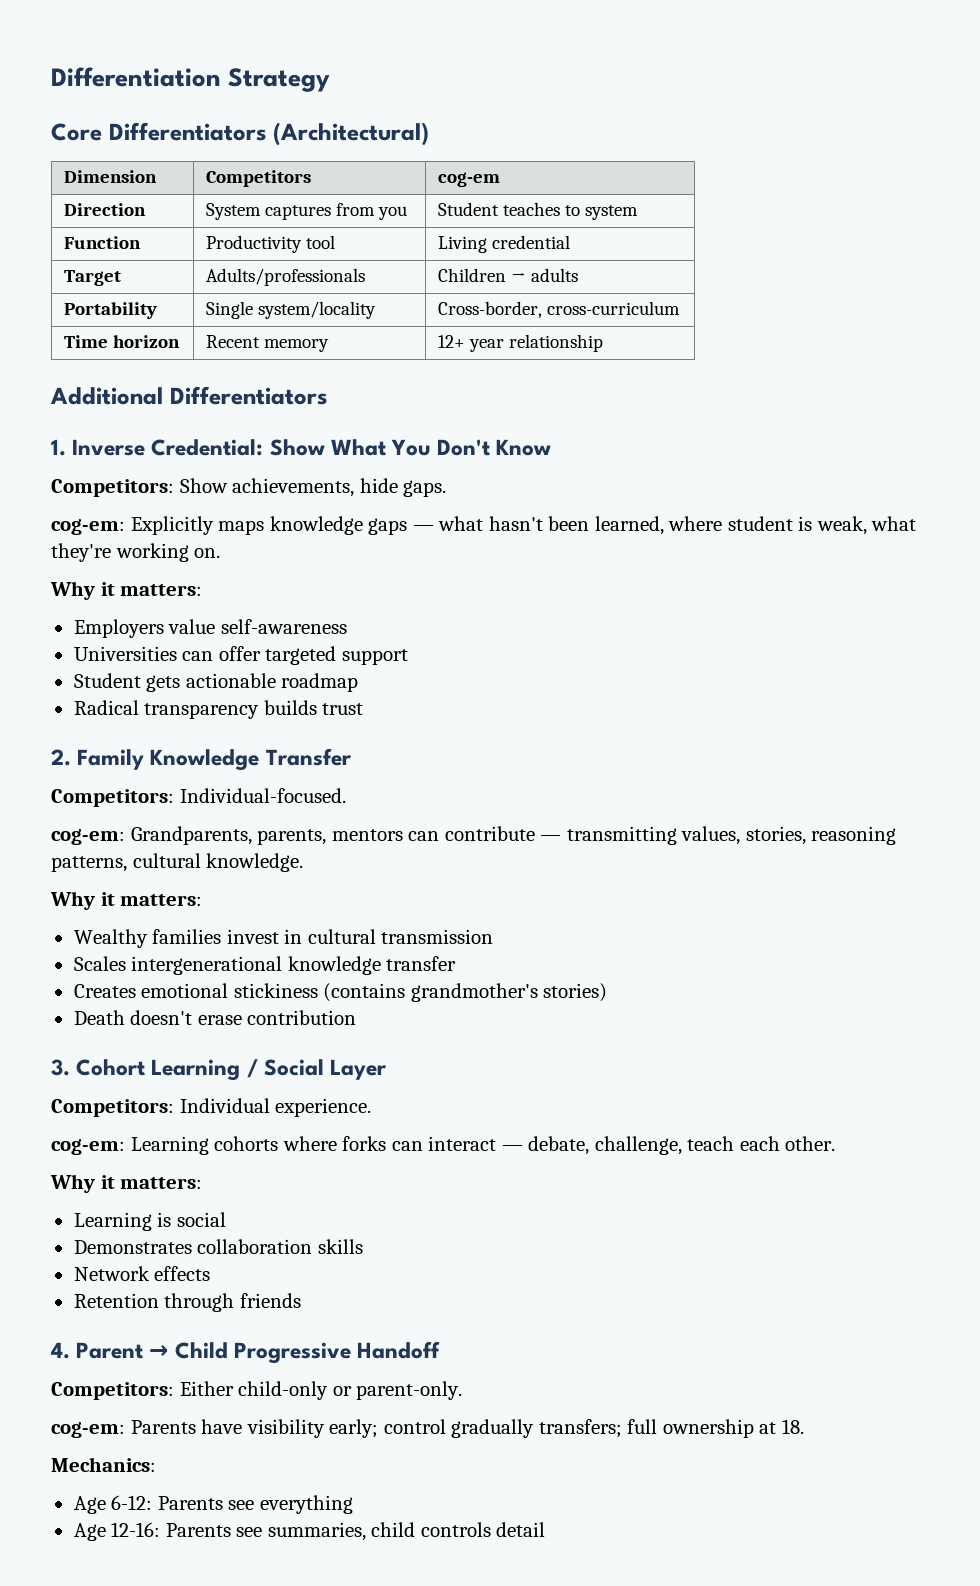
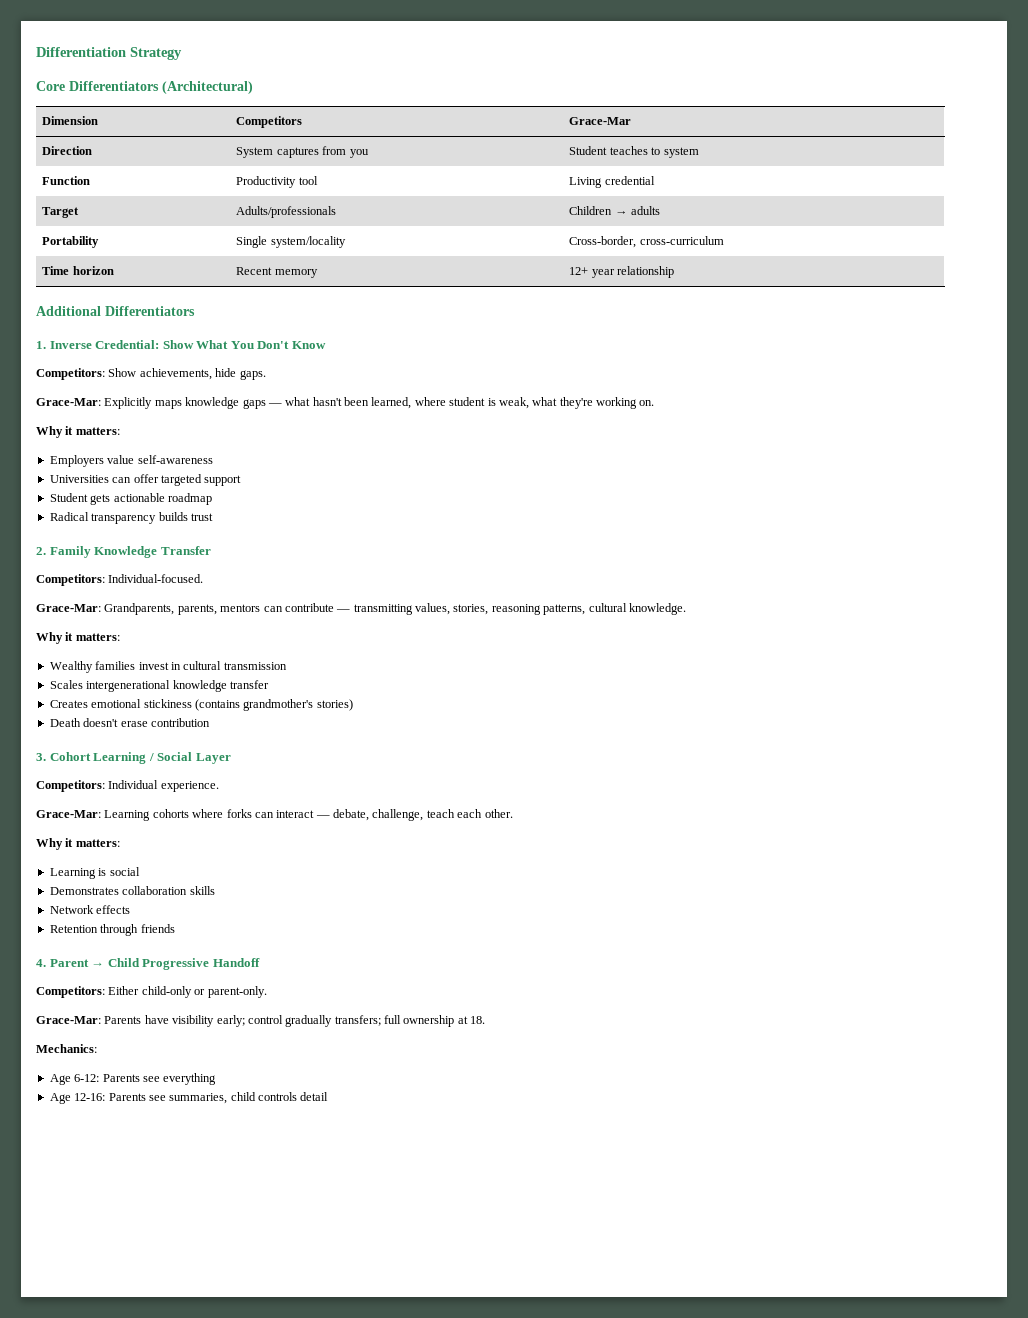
- Dimension | Competitors | cog-em
+ Dimension | Competitors | Grace-Mar
- cog-em: Explicitly maps knowledge gaps — what hasn't been learned, where student is weak, what they're working on.
+ Grace-Mar: Explicitly maps knowledge gaps — what hasn't been learned, where student is weak, what they're working on.
- cog-em: Grandparents, parents, mentors can contribute — transmitting values, stories, reasoning patterns, cultural knowledge.
+ Grace-Mar: Grandparents, parents, mentors can contribute — transmitting values, stories, reasoning patterns, cultural knowledge.
- cog-em: Learning cohorts where forks can interact — debate, challenge, teach each other.
+ Grace-Mar: Learning cohorts where forks can interact — debate, challenge, teach each other.
- cog-em: Parents have visibility early; control gradually transfers; full ownership at 18.
+ Grace-Mar: Parents have visibility early; control gradually transfers; full ownership at 18.

